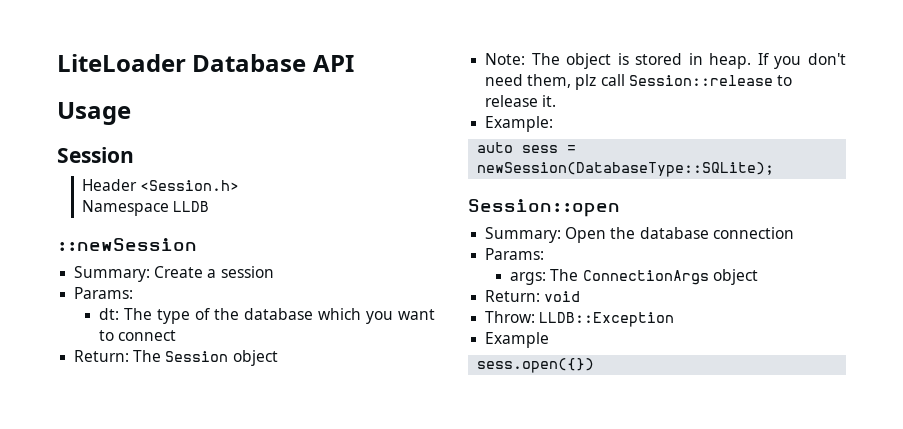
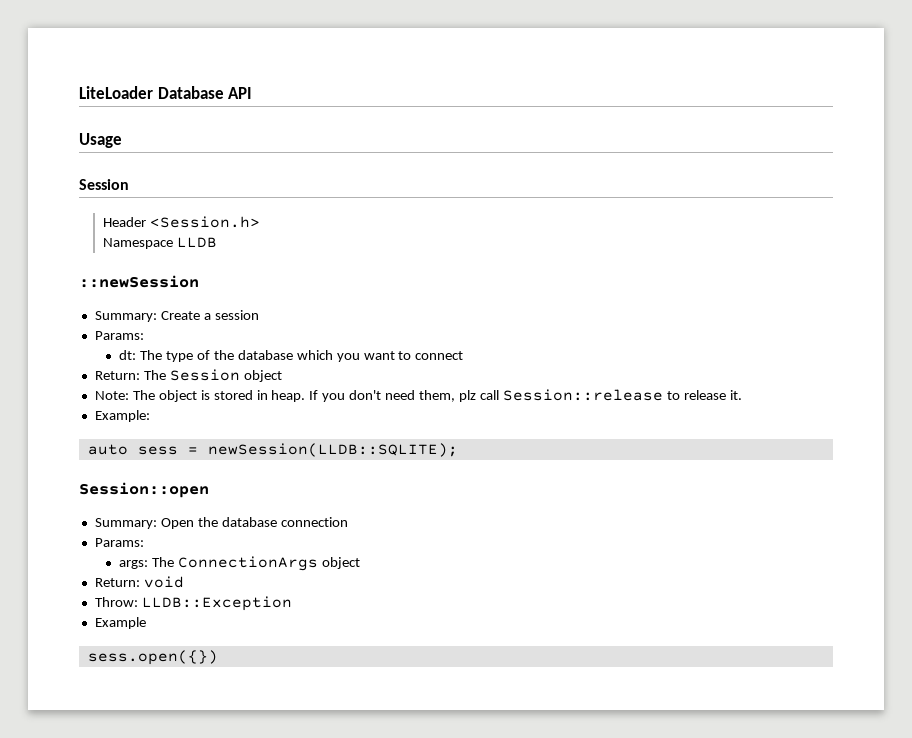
- auto sess = newSession(DatabaseType::SQLite);
+ auto sess = newSession(LLDB::SQLITE);

